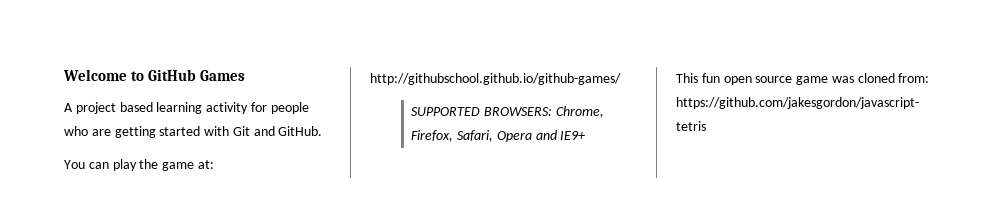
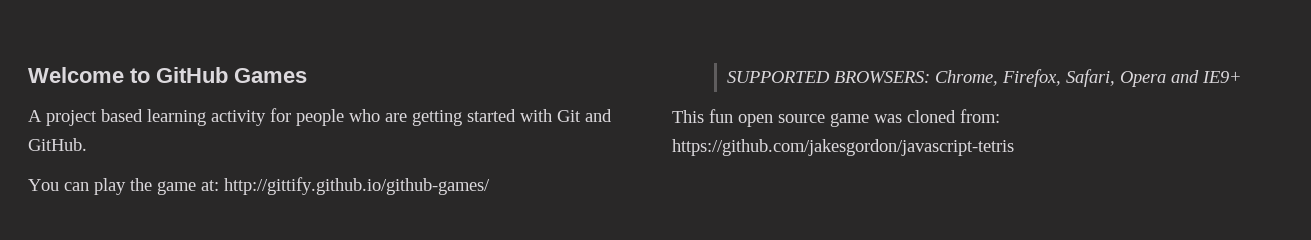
- You can play the game at: http://githubschool.github.io/github-games/
+ You can play the game at: http://gittify.github.io/github-games/

